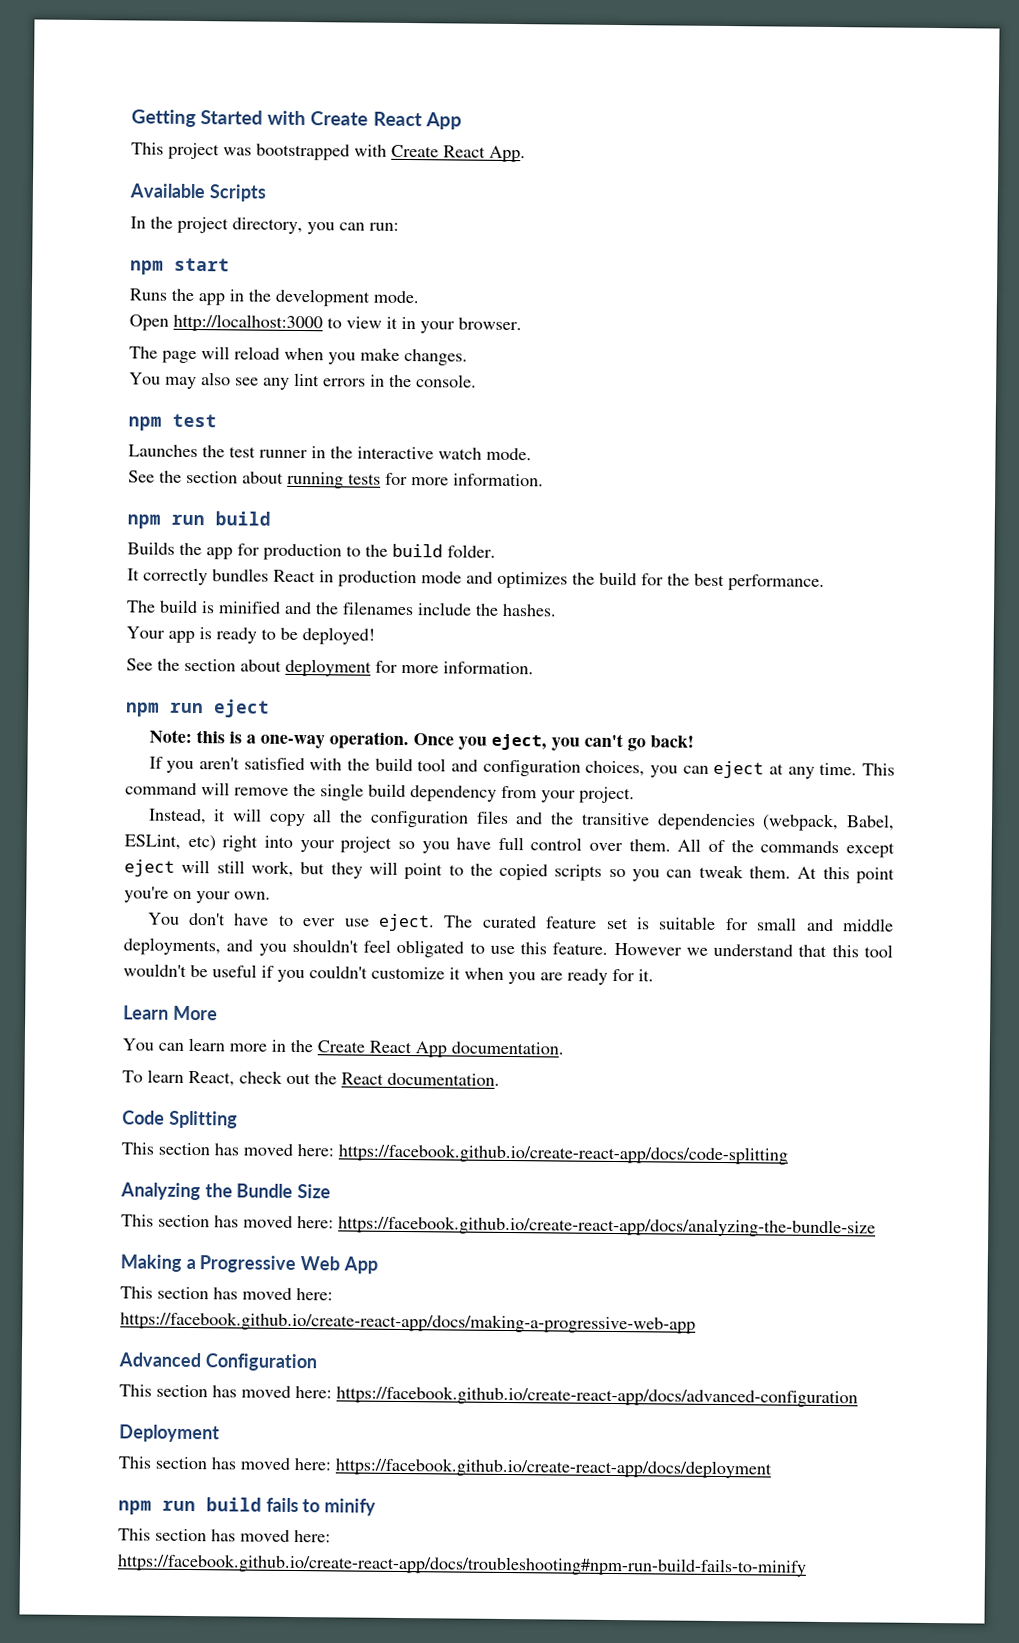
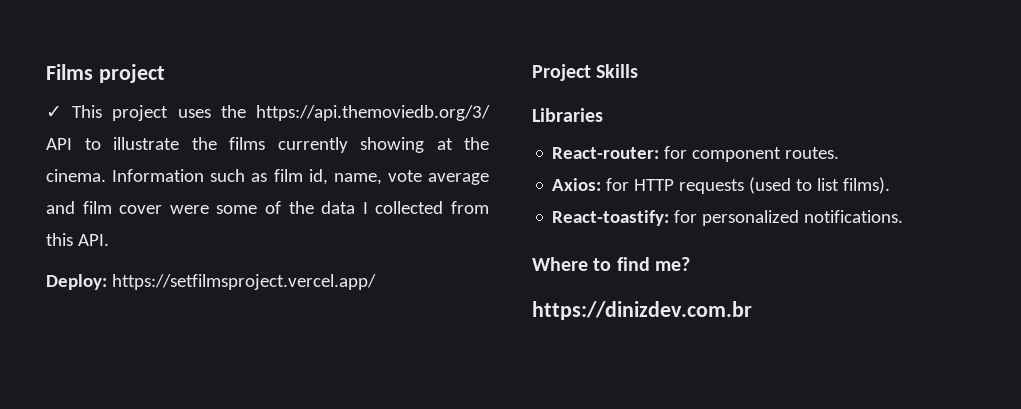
- Getting Started with Create React App
- This project was bootstrapped with Create React App.
- Available Scripts
- In the project directory, you can run:
- npm start
- Runs the app in the development mode.
- Open http://localhost:3000 to view it in your browser.
- The page will reload when you make changes.
- You may also see any lint errors in the console.
- npm test
- Launches the test runner in the interactive watch mode.
- See the section about running tests for more information.
- npm run build
- Builds the app for production to the build folder.
- It correctly bundles React in production mode and optimizes the build for the best performance.
- The build is minified and the filenames include the hashes.
- Your app is ready to be deployed!
- See the section about deployment for more information.
- npm run eject
- Note: this is a one-way operation. Once you eject, you can't go back!
- If you aren't satisfied with the build tool and configuration choices, you can eject at any time. This command will remove the single build dependency from your project.
- Instead, it will copy all the configuration files and the transitive dependencies (webpack, Babel, ESLint, etc) right into your project so you have full control over them. All of the commands except eject will still work, but they will point to the copied scripts so you can tweak them. At this point you're on your own.
- You don't have to ever use eject. The curated feature set is suitable for small and middle deployments, and you shouldn't feel obligated to use this feature. However we understand that this tool wouldn't be useful if you couldn't customize it when you are ready for it.
- Learn More
- You can learn more in the Create React App documentation.
- To learn React, check out the React documentation.
- Code Splitting
- This section has moved here: https://facebook.github.io/create-react-app/docs/code-splitting
- Analyzing the Bundle Size
- This section has moved here: https://facebook.github.io/create-react-app/docs/analyzing-the-bundle-size
- Making a Progressive Web App
- This section has moved here: https://facebook.github.io/create-react-app/docs/making-a-progressive-web-app
- Advanced Configuration
- This section has moved here: https://facebook.github.io/create-react-app/docs/advanced-configuration
- Deployment
- This section has moved here: https://facebook.github.io/create-react-app/docs/deployment
- npm run build fails to minify
- This section has moved here: https://facebook.github.io/create-react-app/docs/troubleshooting#npm-run-build-fails-to-minify
+ Films project
+ ✓ This project uses the https://api.themoviedb.org/3/ API to illustrate the films currently showing at the cinema. Information such as film id, name, vote average and film cover were some of the data I collected from this API.
+ Deploy: https://setfilmsproject.vercel.app/
+ Project Skills
+ Libraries
+ React-router: for component routes.
+ Axios: for HTTP requests (used to list films).
+ React-toastify: for personalized notifications.
+ Where to find me?
+ https://dinizdev.com.br

